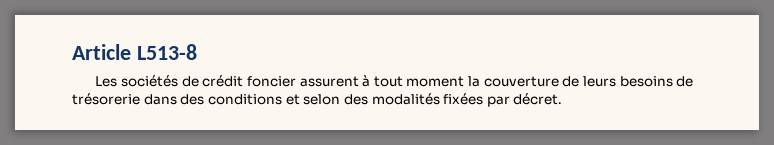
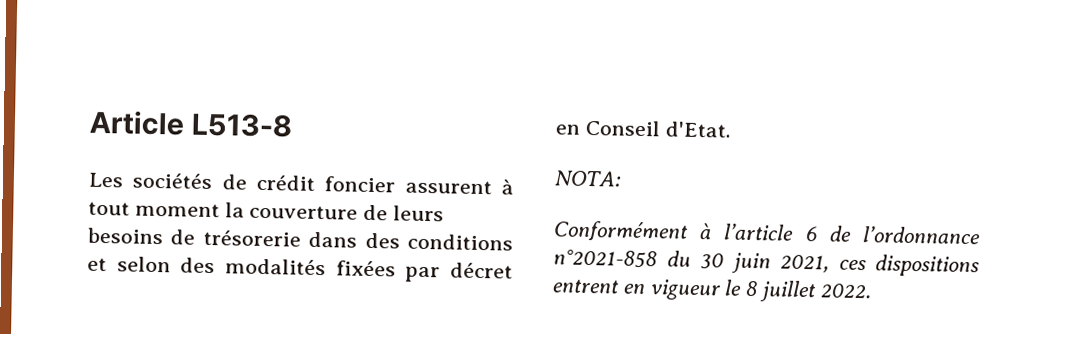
- Les sociétés de crédit foncier assurent à tout moment la couverture de leurs besoins de trésorerie dans des conditions et selon des modalités fixées par décret.
+ Les sociétés de crédit foncier assurent à tout moment la couverture de leurs besoins de trésorerie dans des conditions et selon des modalités fixées par décret en Conseil d'Etat.
+ NOTA:
+ Conformément à l’article 6 de l’ordonnance n°2021-858 du 30 juin 2021, ces dispositions entrent en vigueur le 8 juillet 2022.

